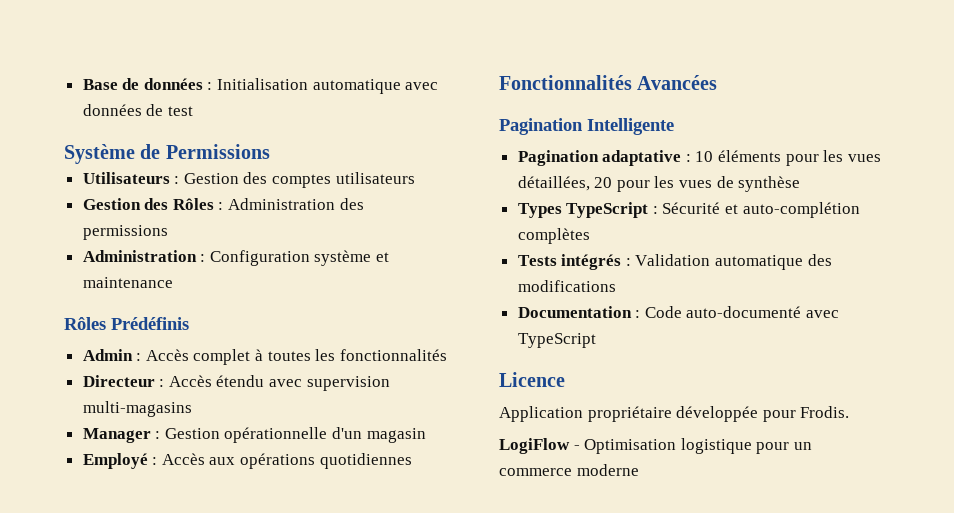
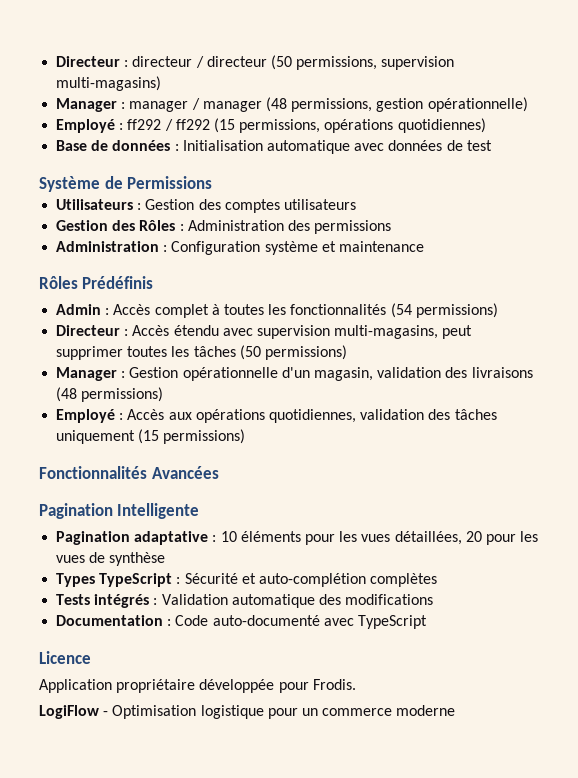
+ Directeur : directeur / directeur (50 permissions, supervision multi-magasins)
+ Manager : manager / manager (48 permissions, gestion opérationnelle)
+ Employé : ff292 / ff292 (15 permissions, opérations quotidiennes)
- Admin : Accès complet à toutes les fonctionnalités
+ Admin : Accès complet à toutes les fonctionnalités (54 permissions)
- Directeur : Accès étendu avec supervision multi-magasins
+ Directeur : Accès étendu avec supervision multi-magasins, peut supprimer toutes les tâches (50 permissions)
- Manager : Gestion opérationnelle d'un magasin
+ Manager : Gestion opérationnelle d'un magasin, validation des livraisons (48 permissions)
- Employé : Accès aux opérations quotidiennes
+ Employé : Accès aux opérations quotidiennes, validation des tâches uniquement (15 permissions)

